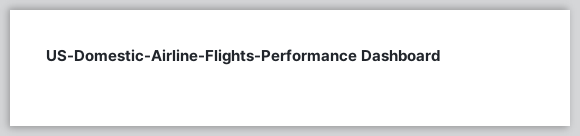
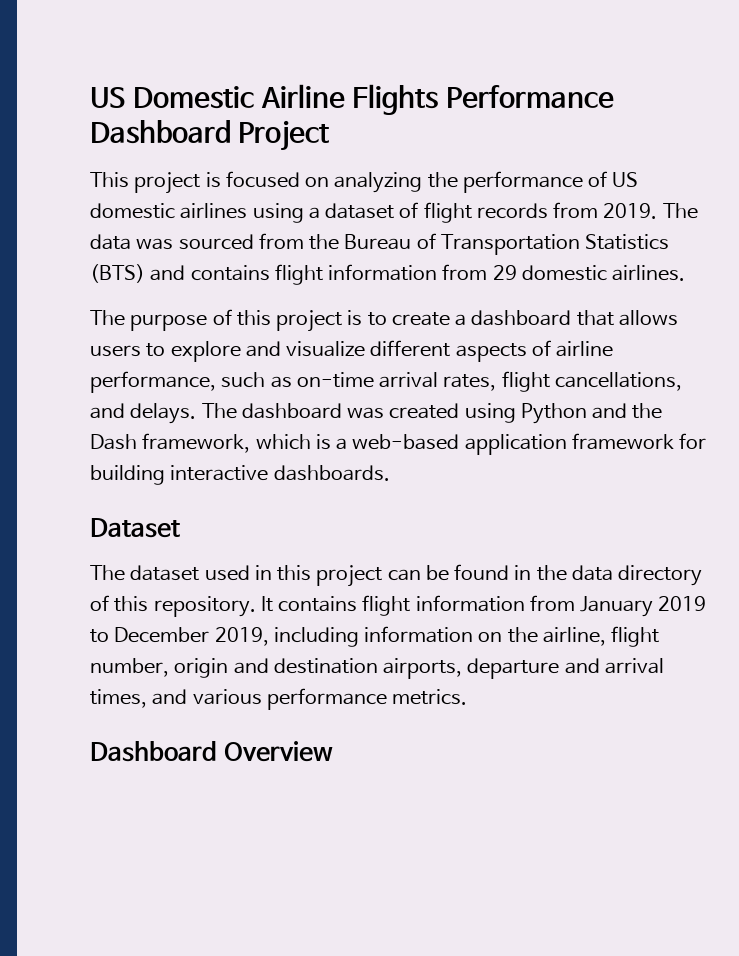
- US-Domestic-Airline-Flights-Performance Dashboard
+ US Domestic Airline Flights Performance Dashboard Project
+ This project is focused on analyzing the performance of US domestic airlines using a dataset of flight records from 2019. The data was sourced from the Bureau of Transportation Statistics (BTS) and contains flight information from 29 domestic airlines.
+ The purpose of this project is to create a dashboard that allows users to explore and visualize different aspects of airline performance, such as on-time arrival rates, flight cancellations, and delays. The dashboard was created using Python and the Dash framework, which is a web-based application framework for building interactive dashboards.
+ Dataset
+ The dataset used in this project can be found in the data directory of this repository. It contains flight information from January 2019 to December 2019, including information on the airline, flight number, origin and destination airports, departure and arrival times, and various performance metrics.
+ Dashboard Overview

